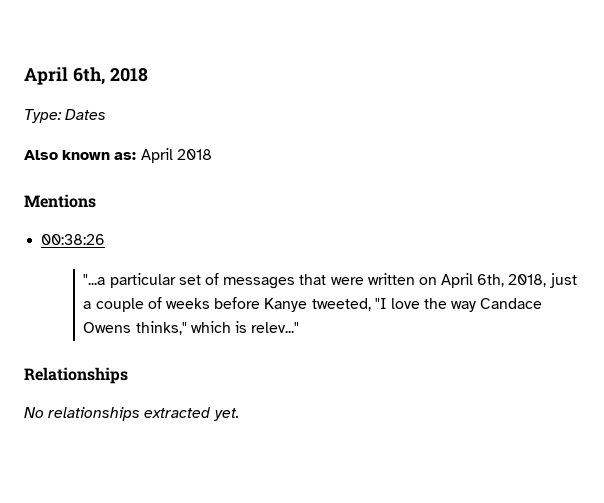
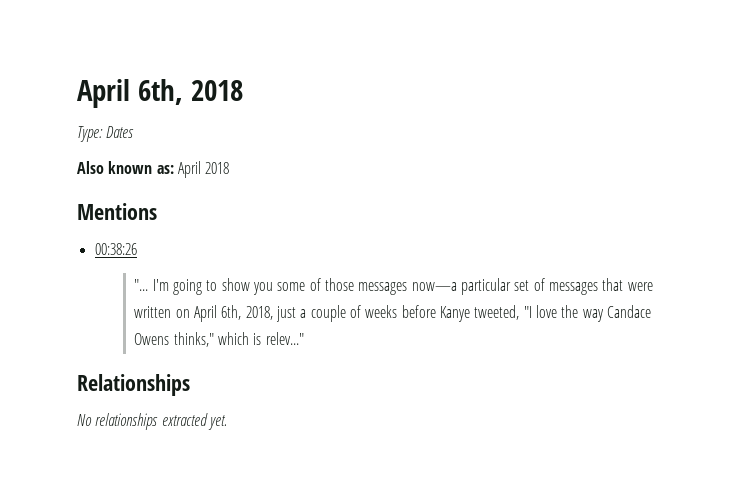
- "...a particular set of messages that were written on April 6th, 2018, just a couple of weeks before Kanye tweeted, "I love the way Candace Owens thinks," which is relev..."
+ "... I'm going to show you some of those messages now—a particular set of messages that were written on April 6th, 2018, just a couple of weeks before Kanye tweeted, "I love the way Candace Owens thinks," which is relev..."

